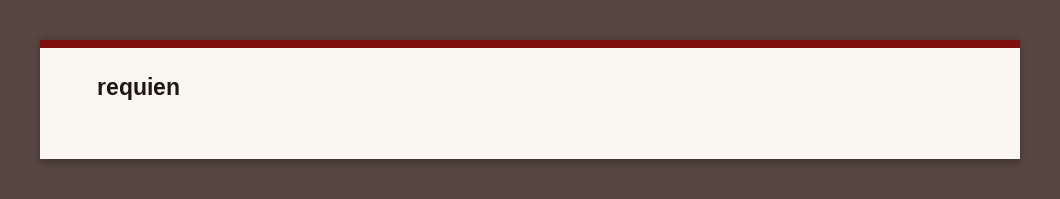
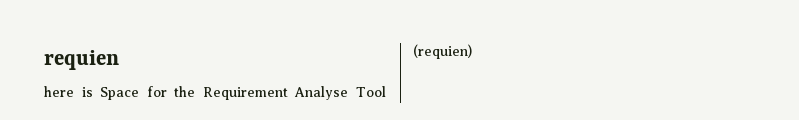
+ here is Space for the Requirement Analyse Tool (requien)

